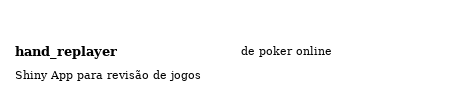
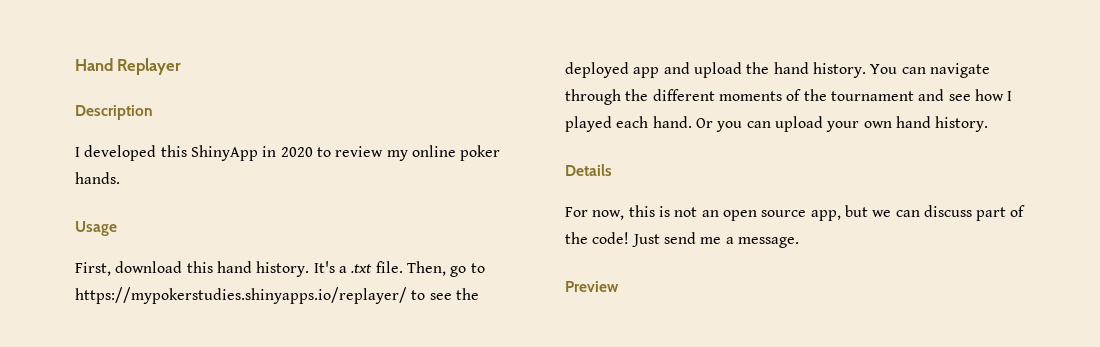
- hand_replayer
- Shiny App para revisão de jogos de poker online
+ Hand Replayer
+ Description
+ I developed this ShinyApp in 2020 to review my online poker hands.
+ Usage
+ First, download this hand history. It's a .txt file. Then, go to https://mypokerstudies.shinyapps.io/replayer/ to see the deployed app and upload the hand history. You can navigate through the different moments of the tournament and see how I played each hand. Or you can upload your own hand history.
+ Details
+ For now, this is not an open source app, but we can discuss part of the code! Just send me a message.
+ Preview

